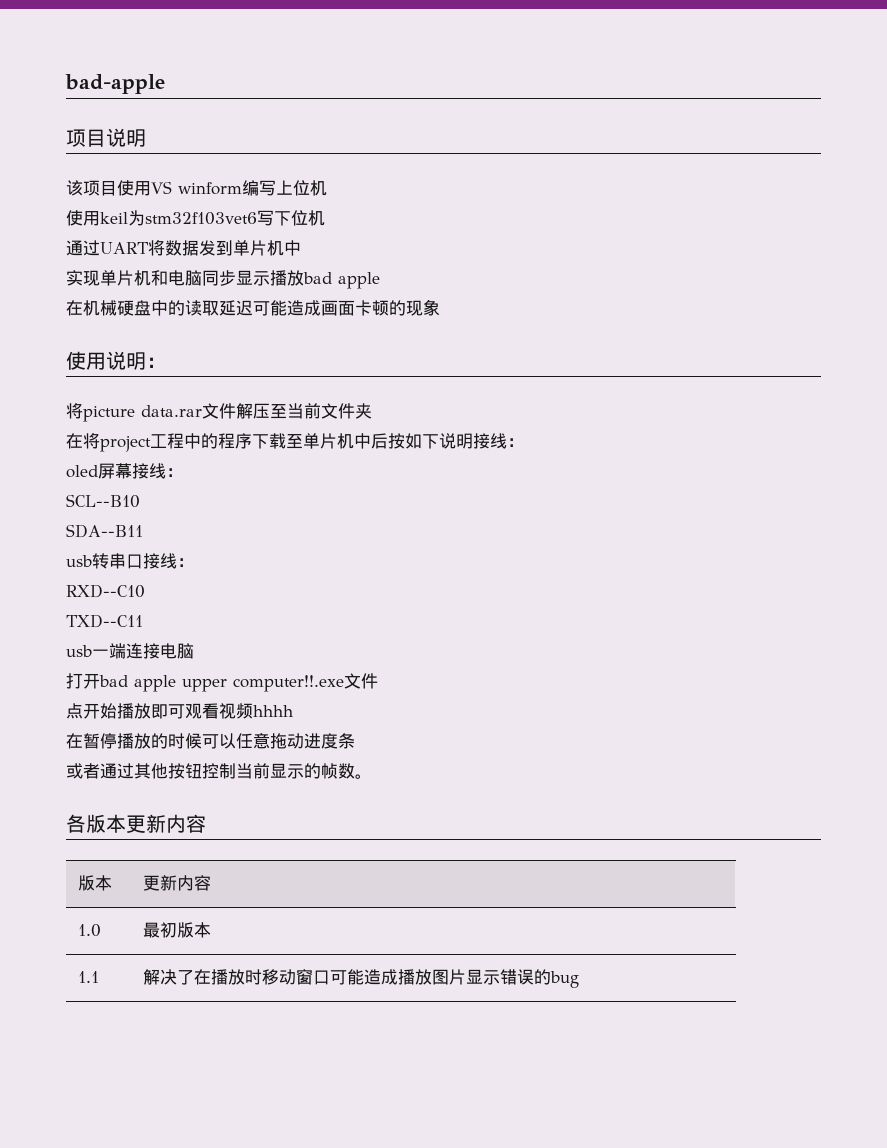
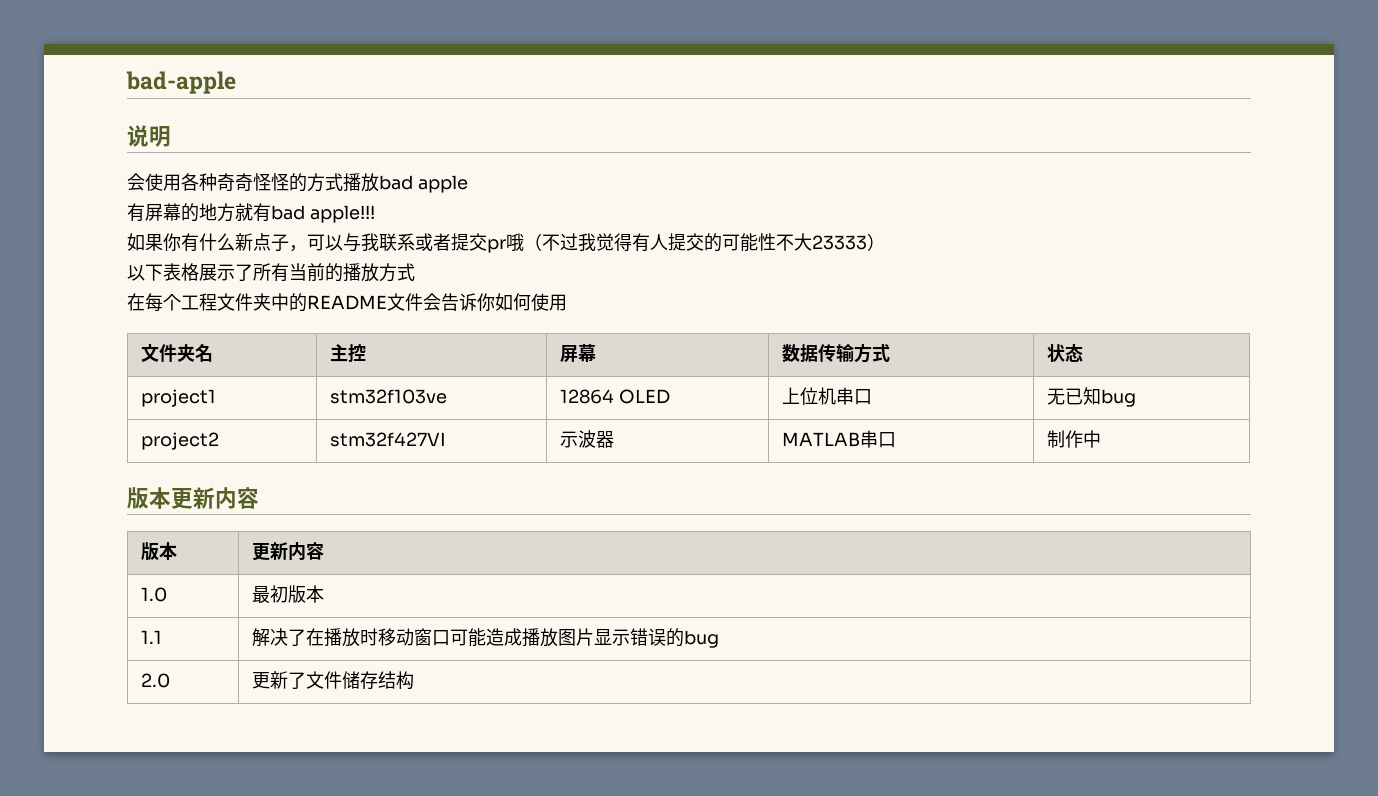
- 项目说明
+ 说明
- 该项目使用VS winform编写上位机
- 使用keil为stm32f103vet6写下位机
- 通过UART将数据发到单片机中
- 实现单片机和电脑同步显示播放bad apple
- 在机械硬盘中的读取延迟可能造成画面卡顿的现象
- 使用说明：
- 将picture data.rar文件解压至当前文件夹
- 在将project工程中的程序下载至单片机中后按如下说明接线：
- oled屏幕接线：
- SCL--B10
- SDA--B11
- usb转串口接线：
- RXD--C10
- TXD--C11
- usb一端连接电脑
- 打开bad apple upper computer!!.exe文件
- 点开始播放即可观看视频hhhh
- 在暂停播放的时候可以任意拖动进度条
- 或者通过其他按钮控制当前显示的帧数。
- 各版本更新内容
+ 会使用各种奇奇怪怪的方式播放bad apple
+ 有屏幕的地方就有bad apple!!!
+ 如果你有什么新点子，可以与我联系或者提交pr哦（不过我觉得有人提交的可能性不大23333）
+ 以下表格展示了所有当前的播放方式
+ 在每个工程文件夹中的README文件会告诉你如何使用
+ 文件夹名 | 主控 | 屏幕 | 数据传输方式 | 状态
+ project1 | stm32f103ve | 12864 OLED | 上位机串口 | 无已知bug
+ project2 | stm32f427VI | 示波器 | MATLAB串口 | 制作中
+ 版本更新内容
+ 2.0 | 更新了文件储存结构

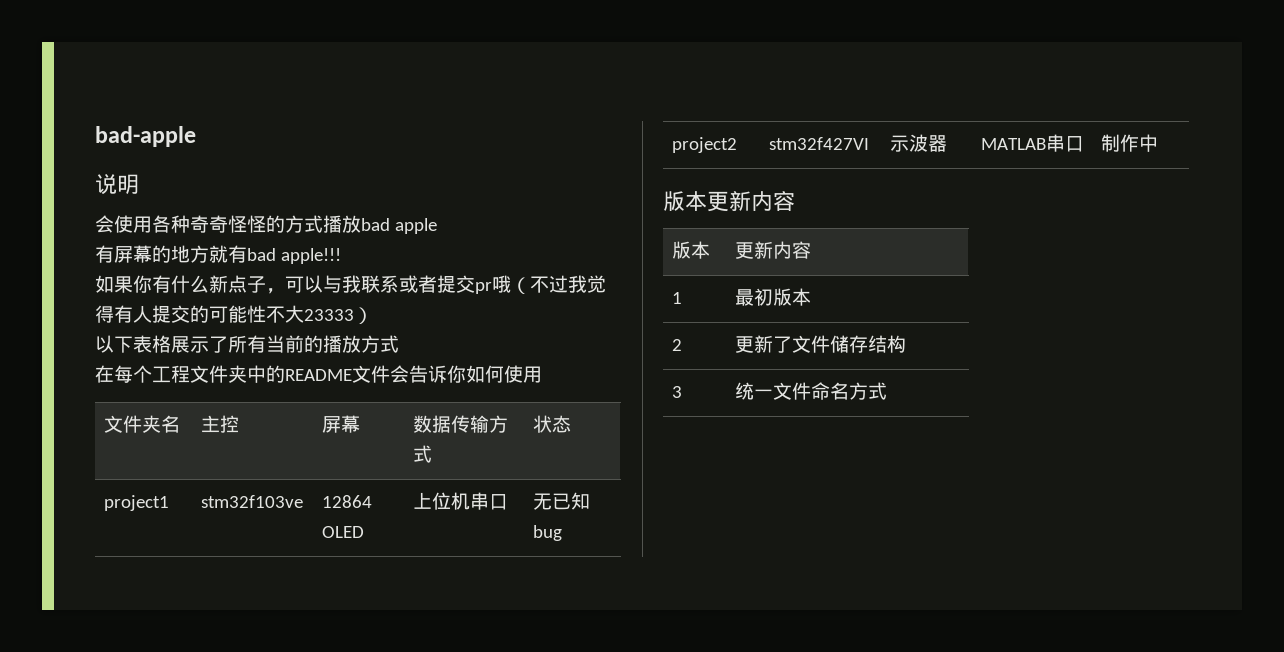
- 1.0 | 最初版本
+ 1 | 最初版本
- 1.1 | 解决了在播放时移动窗口可能造成播放图片显示错误的bug
- 2.0 | 更新了文件储存结构
+ 2 | 更新了文件储存结构
+ 3 | 统一文件命名方式

